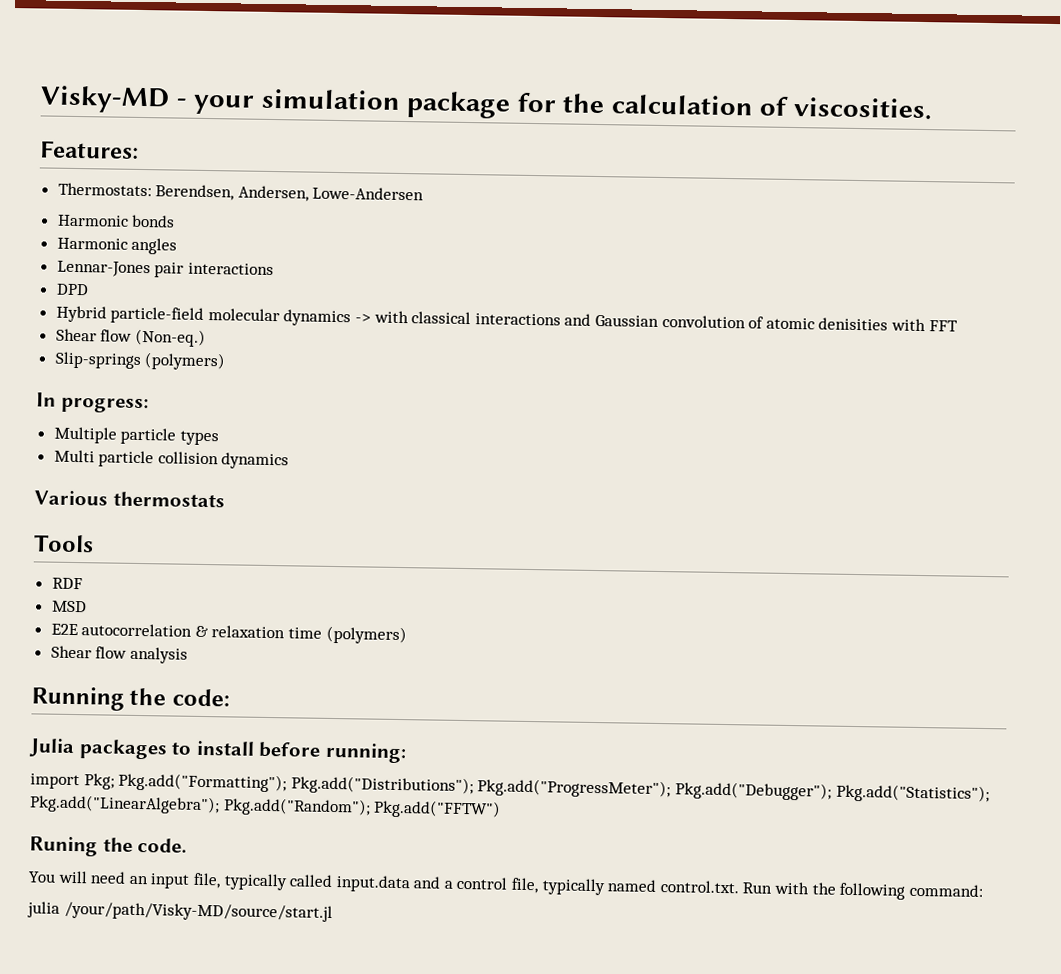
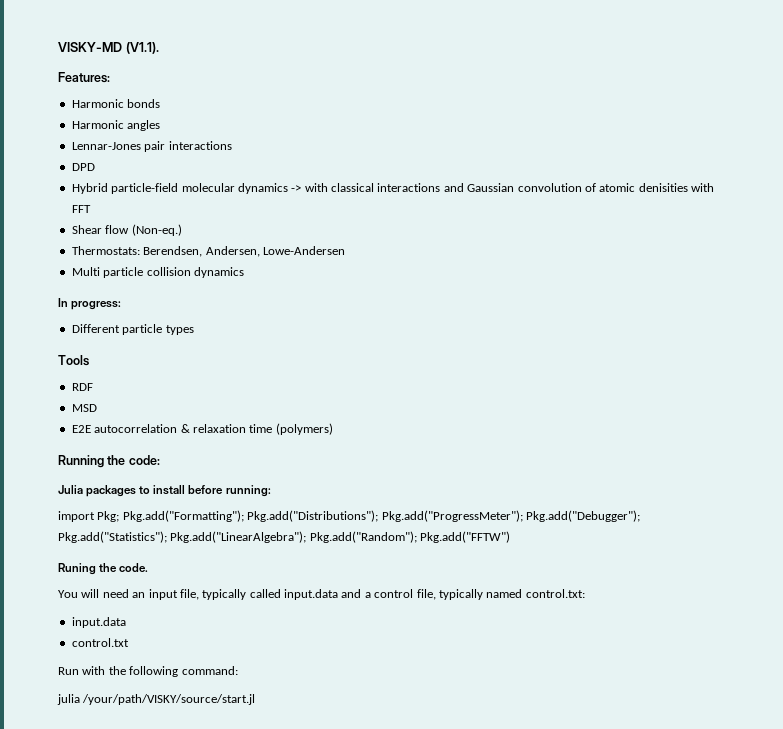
- Visky-MD - your simulation package for the calculation of viscosities.
+ VISKY-MD (V1.1).
  Features:
- Thermostats: Berendsen, Andersen, Lowe-Andersen
- Slip-springs (polymers)
- In progress:
- Multiple particle types
+ Thermostats: Berendsen, Andersen, Lowe-Andersen
- Various thermostats
+ In progress:
+ Different particle types
- Shear flow analysis
- You will need an input file, typically called input.data and a control file, typically named control.txt. Run with the following command:
+ You will need an input file, typically called input.data and a control file, typically named control.txt:
+ input.data
+ control.txt
+ Run with the following command:
- julia /your/path/Visky-MD/source/start.jl
+ julia /your/path/VISKY/source/start.jl

